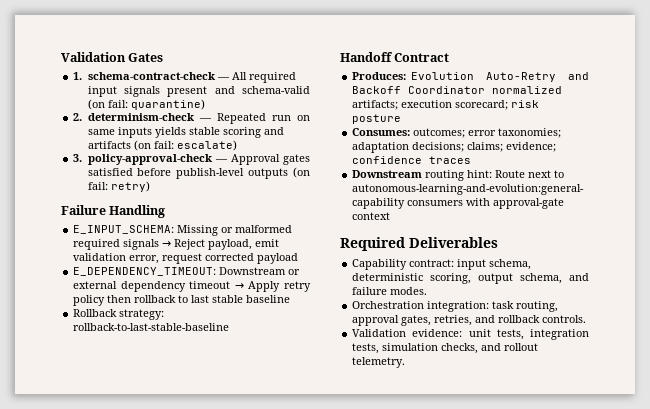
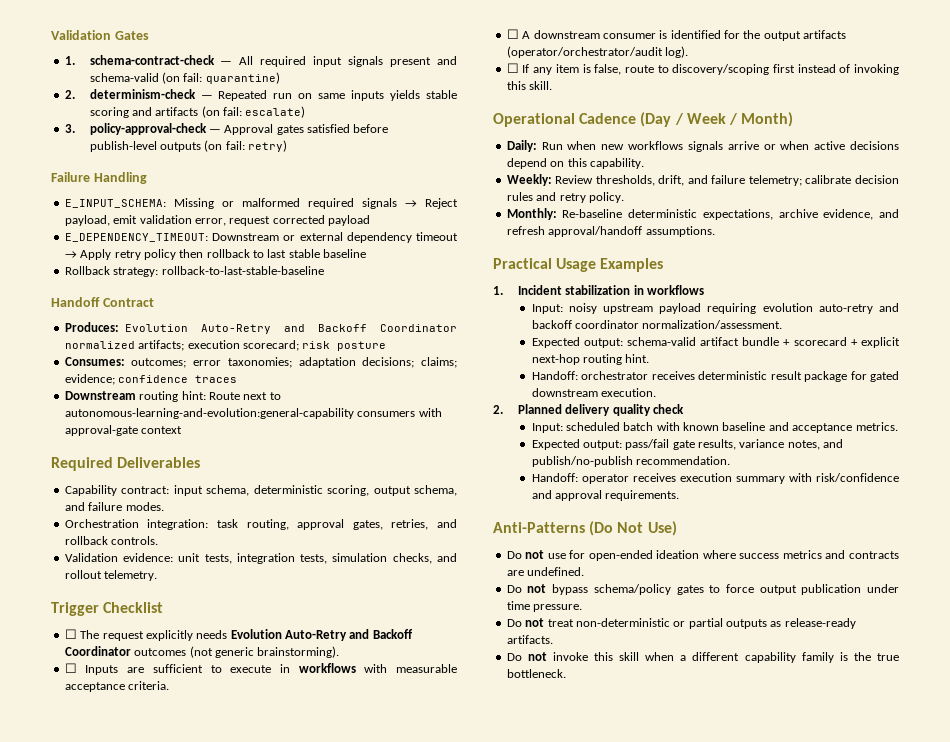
+ Trigger Checklist
+ ☐ The request explicitly needs Evolution Auto-Retry and Backoff Coordinator outcomes (not generic brainstorming).
+ ☐ Inputs are sufficient to execute in workflows with measurable acceptance criteria.
+ ☐ A downstream consumer is identified for the output artifacts (operator/orchestrator/audit log).
+ ☐ If any item is false, route to discovery/scoping first instead of invoking this skill.
+ Operational Cadence (Day / Week / Month)
+ Daily: Run when new workflows signals arrive or when active decisions depend on this capability.
+ Weekly: Review thresholds, drift, and failure telemetry; calibrate decision rules and retry policy.
+ Monthly: Re-baseline deterministic expectations, archive evidence, and refresh approval/handoff assumptions.
+ Practical Usage Examples
+ 1. Incident stabilization in workflows
+ Input: noisy upstream payload requiring evolution auto-retry and backoff coordinator normalization/assessment.
+ Expected output: schema-valid artifact bundle + scorecard + explicit next-hop routing hint.
+ Handoff: orchestrator receives deterministic result package for gated downstream execution.
+ 2. Planned delivery quality check
+ Input: scheduled batch with known baseline and acceptance metrics.
+ Expected output: pass/fail gate results, variance notes, and publish/no-publish recommendation.
+ Handoff: operator receives execution summary with risk/confidence and approval requirements.
+ Anti-Patterns (Do Not Use)
+ Do not use for open-ended ideation where success metrics and contracts are undefined.
+ Do not bypass schema/policy gates to force output publication under time pressure.
+ Do not treat non-deterministic or partial outputs as release-ready artifacts.
+ Do not invoke this skill when a different capability family is the true bottleneck.

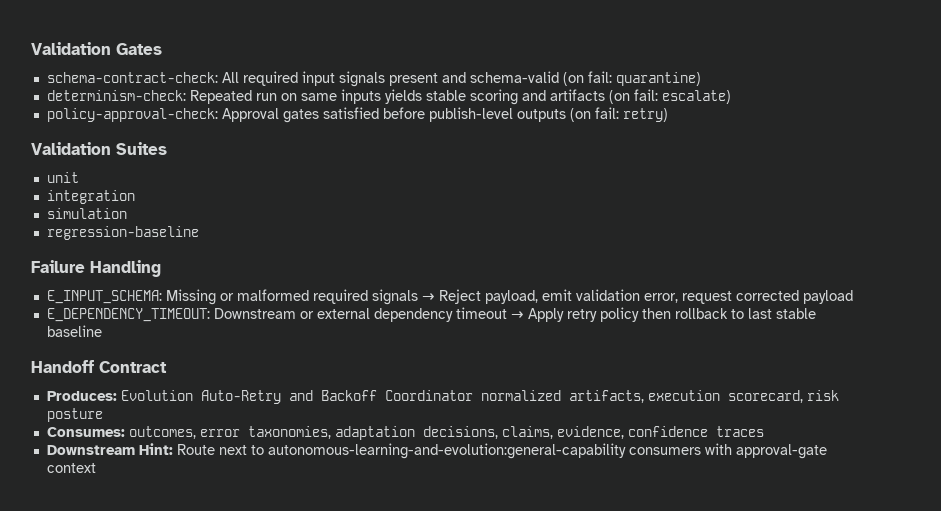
- 1. schema-contract-check — All required input signals present and schema-valid (on fail: quarantine)
+ schema-contract-check: All required input signals present and schema-valid (on fail: quarantine)
- 2. determinism-check — Repeated run on same inputs yields stable scoring and artifacts (on fail: escalate)
+ determinism-check: Repeated run on same inputs yields stable scoring and artifacts (on fail: escalate)
- 3. policy-approval-check — Approval gates satisfied before publish-level outputs (on fail: retry)
+ policy-approval-check: Approval gates satisfied before publish-level outputs (on fail: retry)
+ Validation Suites
+ unit
+ integration
+ simulation
+ regression-baseline
- Rollback strategy: rollback-to-last-stable-baseline
- Produces: Evolution Auto-Retry and Backoff Coordinator normalized artifacts; execution scorecard; risk posture
+ Produces: Evolution Auto-Retry and Backoff Coordinator normalized artifacts, execution scorecard, risk posture
- Consumes: outcomes; error taxonomies; adaptation decisions; claims; evidence; confidence traces
+ Consumes: outcomes, error taxonomies, adaptation decisions, claims, evidence, confidence traces
- Downstream routing hint: Route next to autonomous-learning-and-evolution:general-capability consumers with approval-gate context
+ Downstream Hint: Route next to autonomous-learning-and-evolution:general-capability consumers with approval-gate context
- Required Deliverables
- Capability contract: input schema, deterministic scoring, output schema, and failure modes.
- Orchestration integration: task routing, approval gates, retries, and rollback controls.
- Validation evidence: unit tests, integration tests, simulation checks, and rollout telemetry.
- Trigger Checklist
- ☐ The request explicitly needs Evolution Auto-Retry and Backoff Coordinator outcomes (not generic brainstorming).
- ☐ Inputs are sufficient to execute in workflows with measurable acceptance criteria.
- ☐ A downstream consumer is identified for the output artifacts (operator/orchestrator/audit log).
- ☐ If any item is false, route to discovery/scoping first instead of invoking this skill.
- Operational Cadence (Day / Week / Month)
- Daily: Run when new workflows signals arrive or when active decisions depend on this capability.
- Weekly: Review thresholds, drift, and failure telemetry; calibrate decision rules and retry policy.
- Monthly: Re-baseline deterministic expectations, archive evidence, and refresh approval/handoff assumptions.
- Practical Usage Examples
- 1. Incident stabilization in workflows
- Input: noisy upstream payload requiring evolution auto-retry and backoff coordinator normalization/assessment.
- Expected output: schema-valid artifact bundle + scorecard + explicit next-hop routing hint.
- Handoff: orchestrator receives deterministic result package for gated downstream execution.
- 2. Planned delivery quality check
- Input: scheduled batch with known baseline and acceptance metrics.
- Expected output: pass/fail gate results, variance notes, and publish/no-publish recommendation.
- Handoff: operator receives execution summary with risk/confidence and approval requirements.
- Anti-Patterns (Do Not Use)
- Do not use for open-ended ideation where success metrics and contracts are undefined.
- Do not bypass schema/policy gates to force output publication under time pressure.
- Do not treat non-deterministic or partial outputs as release-ready artifacts.
- Do not invoke this skill when a different capability family is the true bottleneck.

